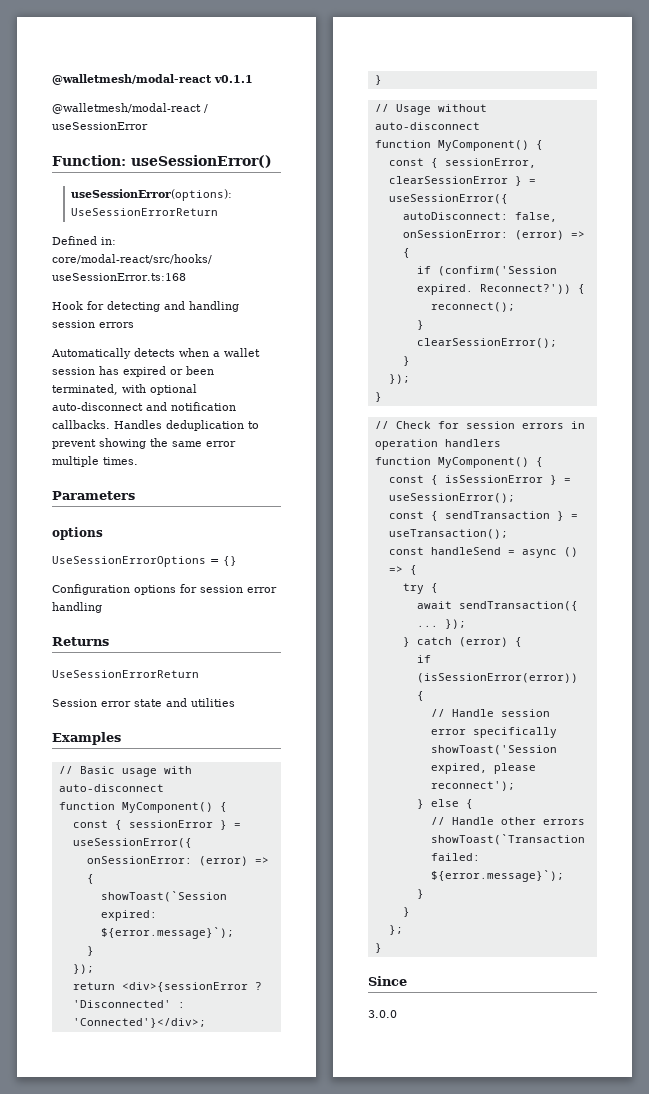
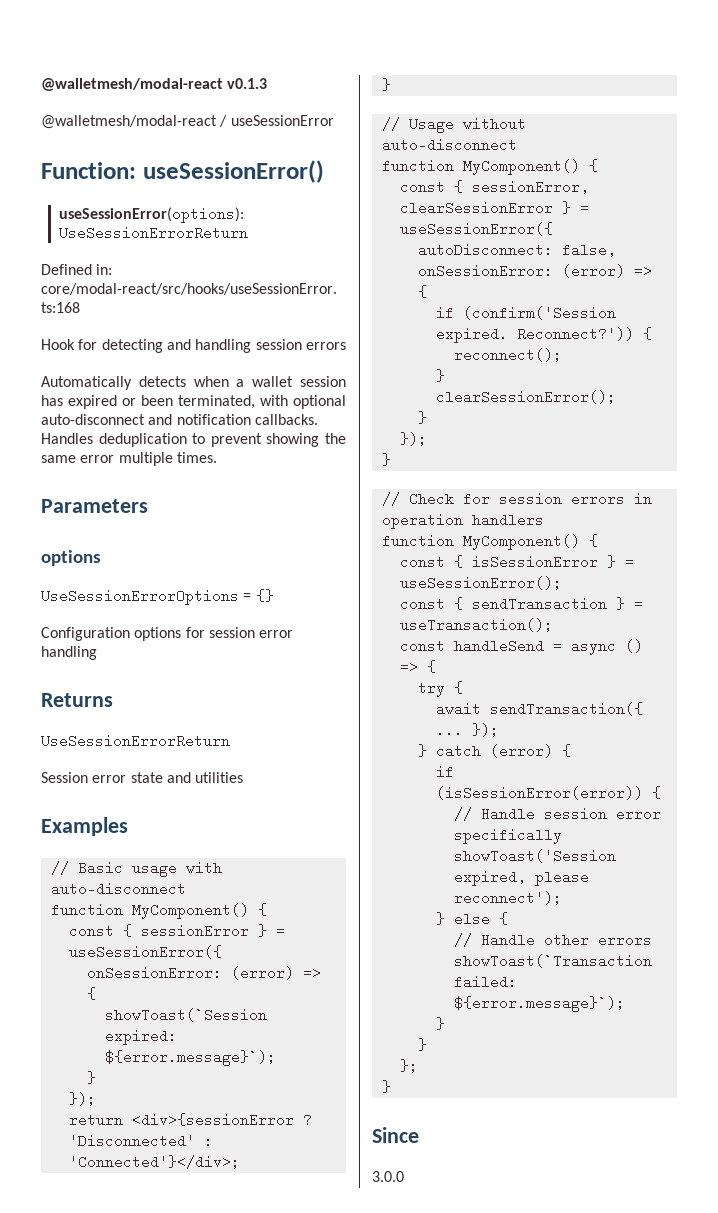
- @walletmesh/modal-react v0.1.1
+ @walletmesh/modal-react v0.1.3

